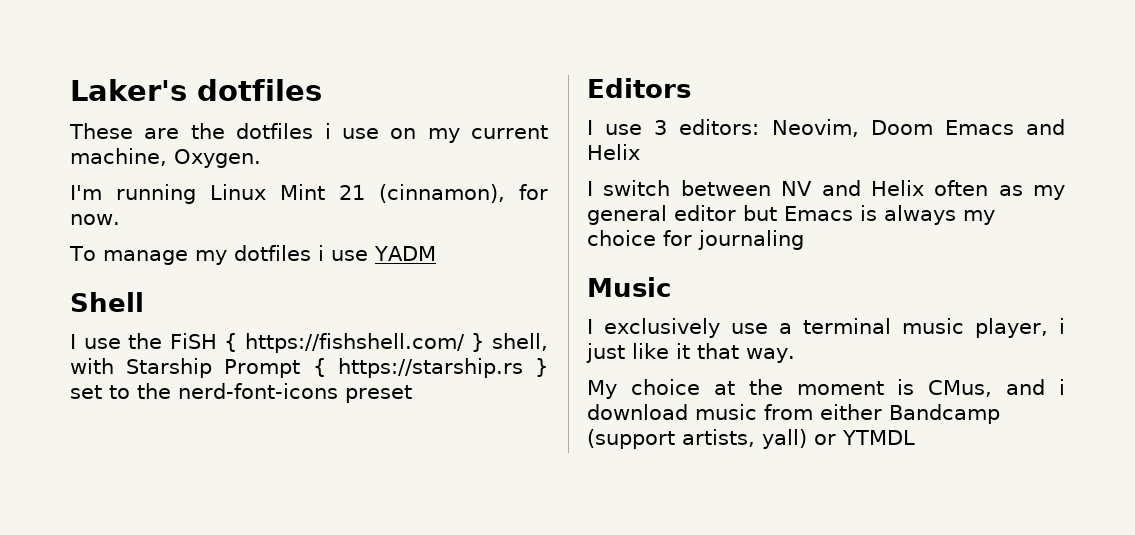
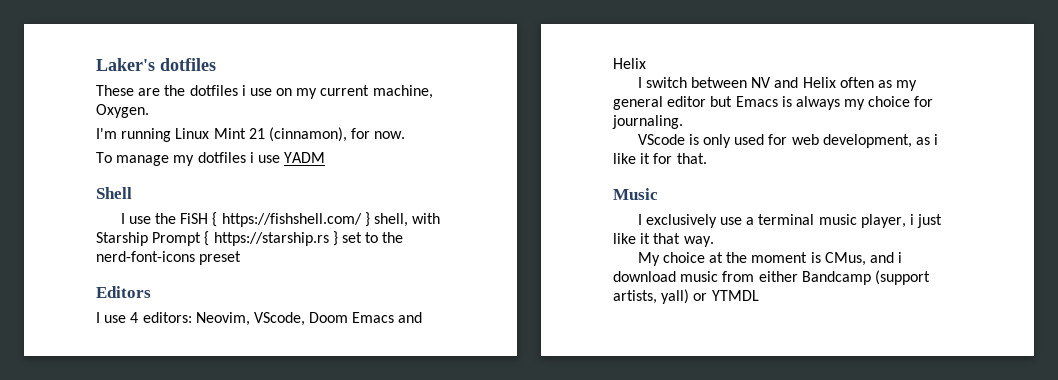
- I use 3 editors: Neovim, Doom Emacs and Helix
+ I use 4 editors: Neovim, VScode, Doom Emacs and Helix
- I switch between NV and Helix often as my general editor but Emacs is always my choice for journaling
+ I switch between NV and Helix often as my general editor but Emacs is always my choice for journaling.
+ VScode is only used for web development, as i like it for that.

